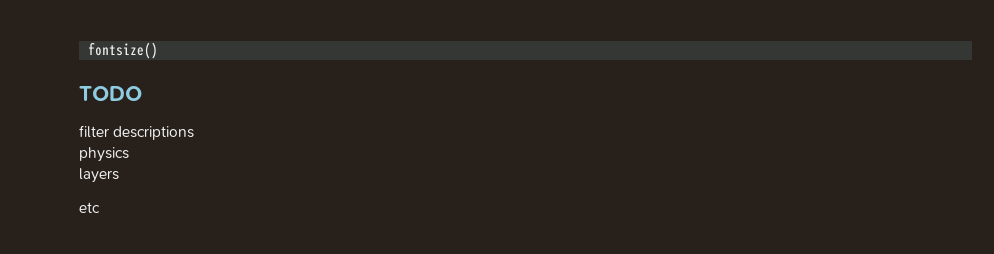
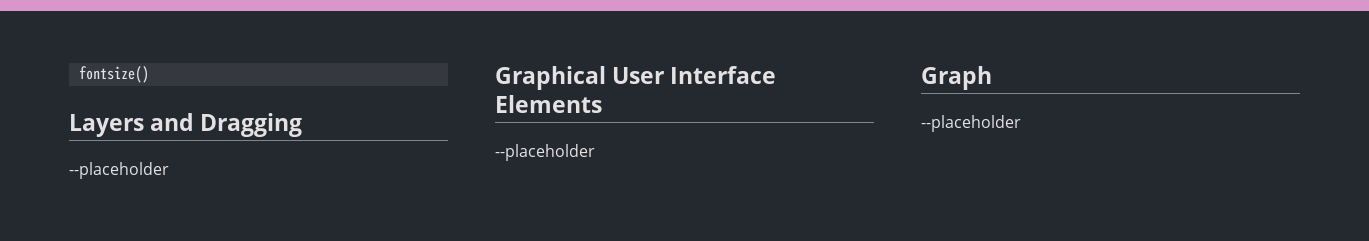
- TODO
- filter descriptions
- physics
- layers
- etc
+ Layers and Dragging
+ --placeholder
+ Graphical User Interface Elements
+ --placeholder
+ Graph
+ --placeholder

